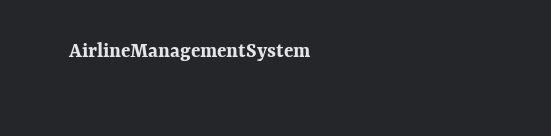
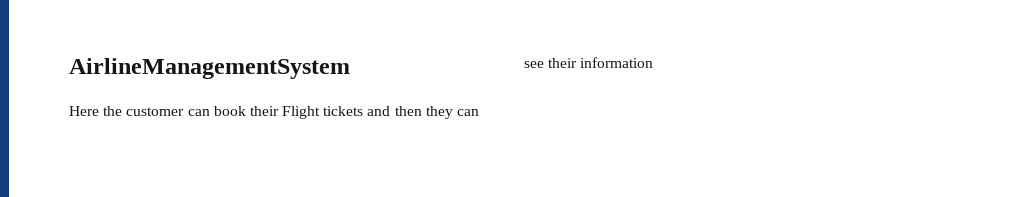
+ Here the customer can book their Flight tickets and then they can see their information

